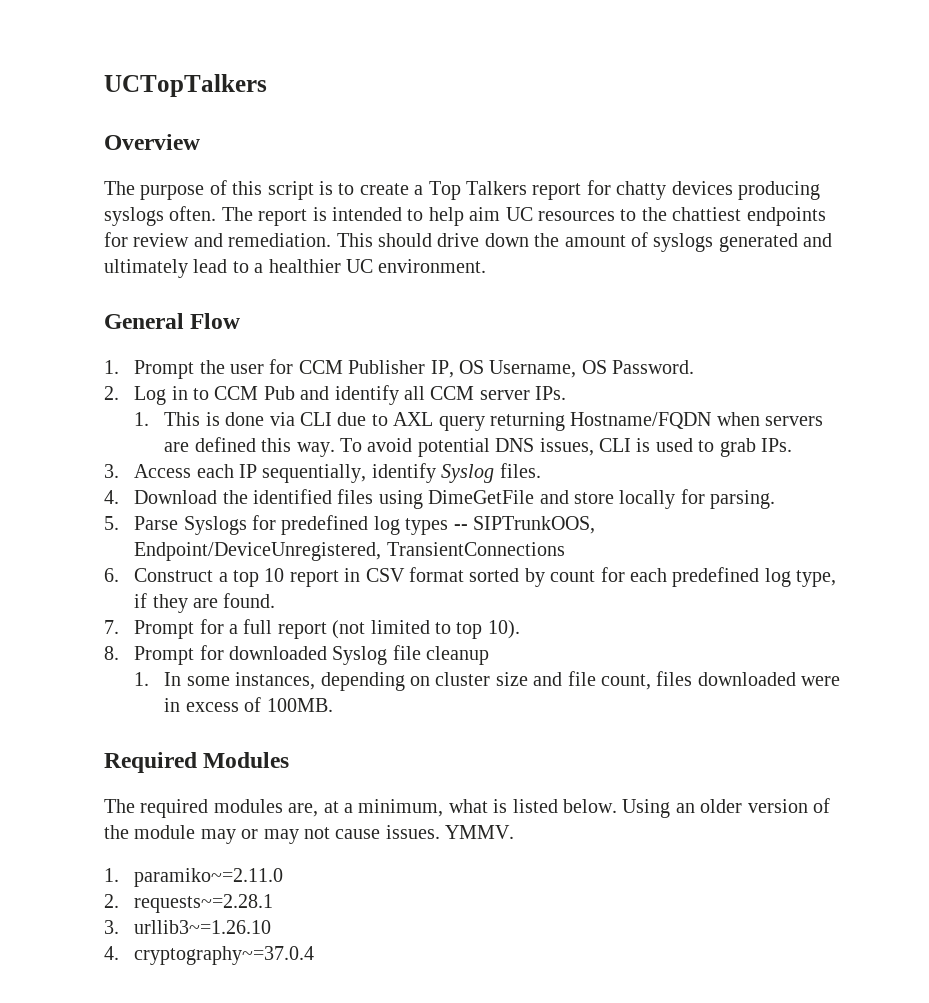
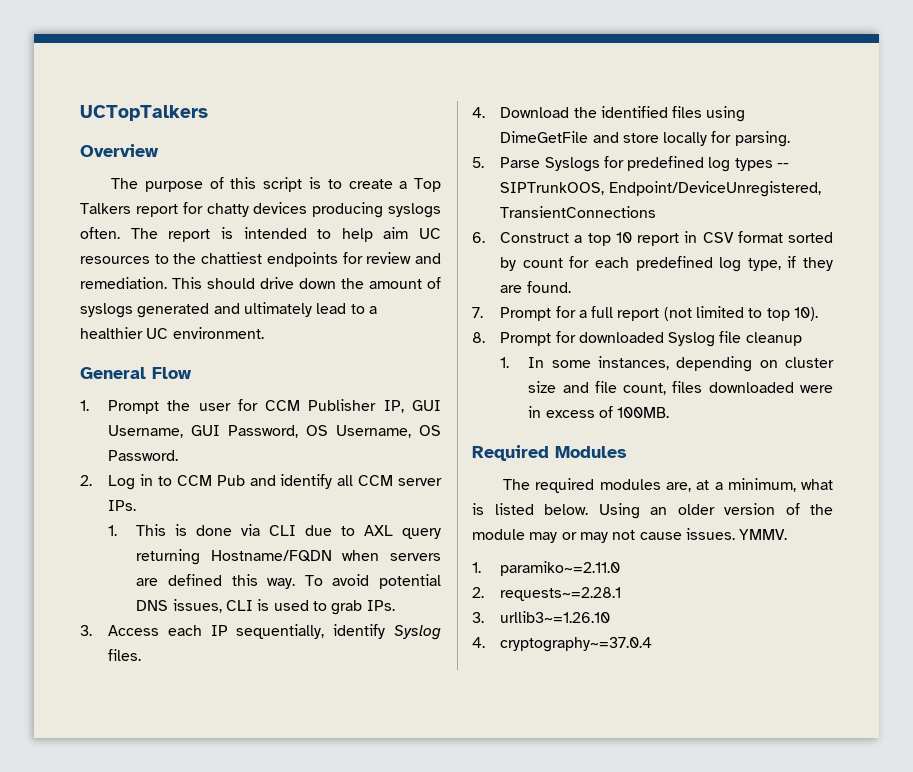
- 1. Prompt the user for CCM Publisher IP, OS Username, OS Password.
+ 1. Prompt the user for CCM Publisher IP, GUI Username, GUI Password, OS Username, OS Password.

